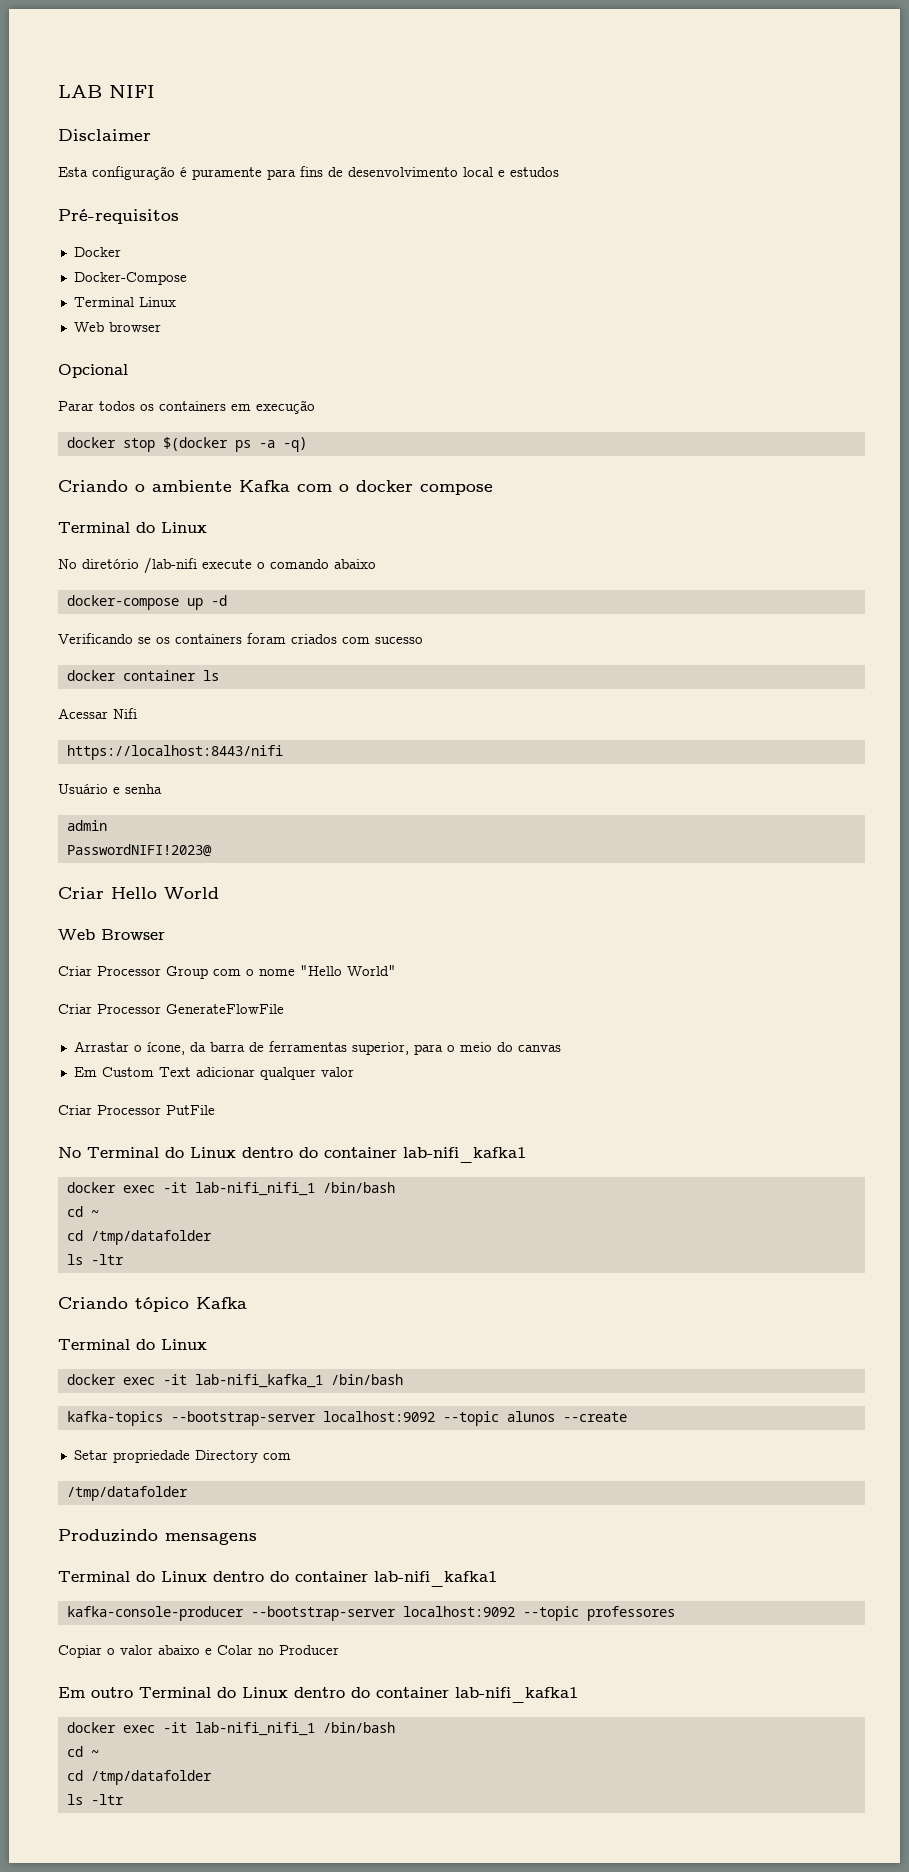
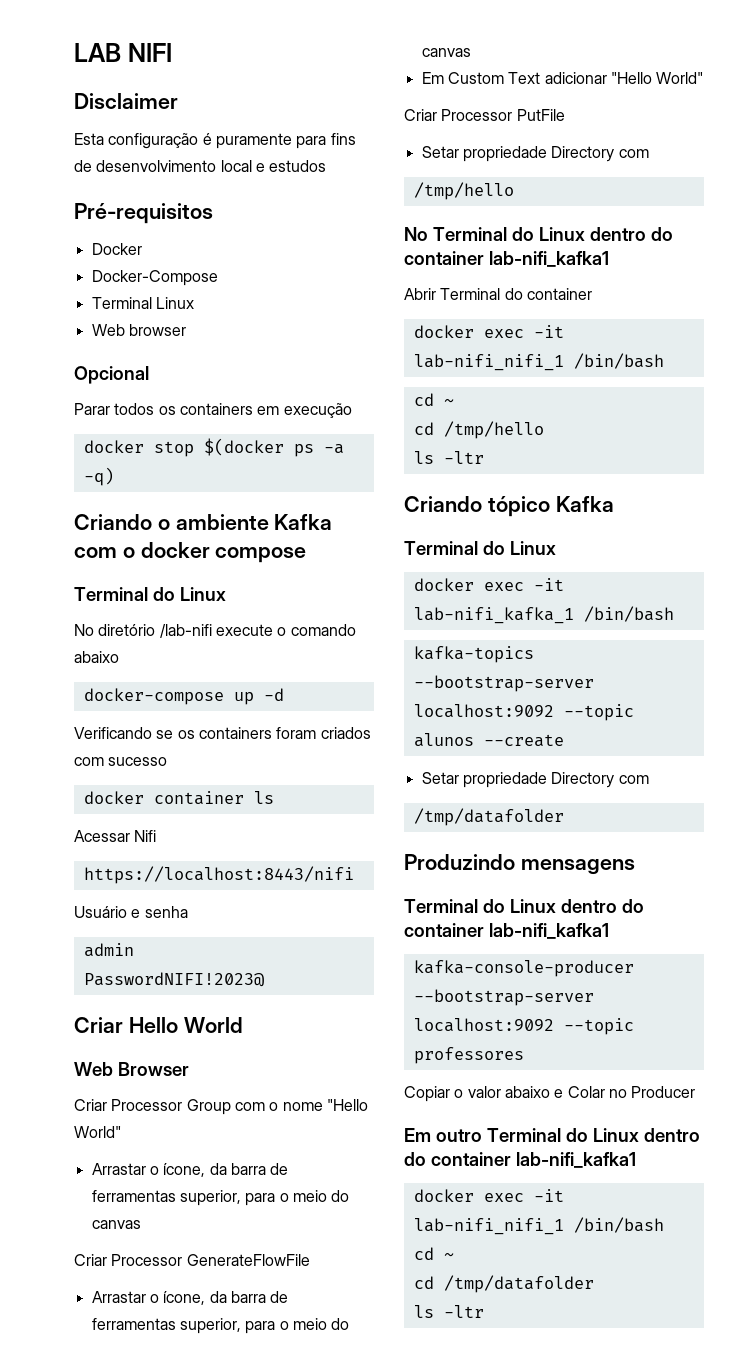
  Criar Processor Group com o nome "Hello World"
+ Arrastar o ícone, da barra de ferramentas superior, para o meio do canvas
- Em Custom Text adicionar qualquer valor
+ Em Custom Text adicionar "Hello World"
  Criar Processor PutFile
+ Setar propriedade Directory com
+ /tmp/hello
  No Terminal do Linux dentro do container lab-nifi_kafka1
+ Abrir Terminal do container
  docker exec -it lab-nifi_nifi_1 /bin/bash
  cd ~
- cd /tmp/datafolder
+ cd /tmp/hello

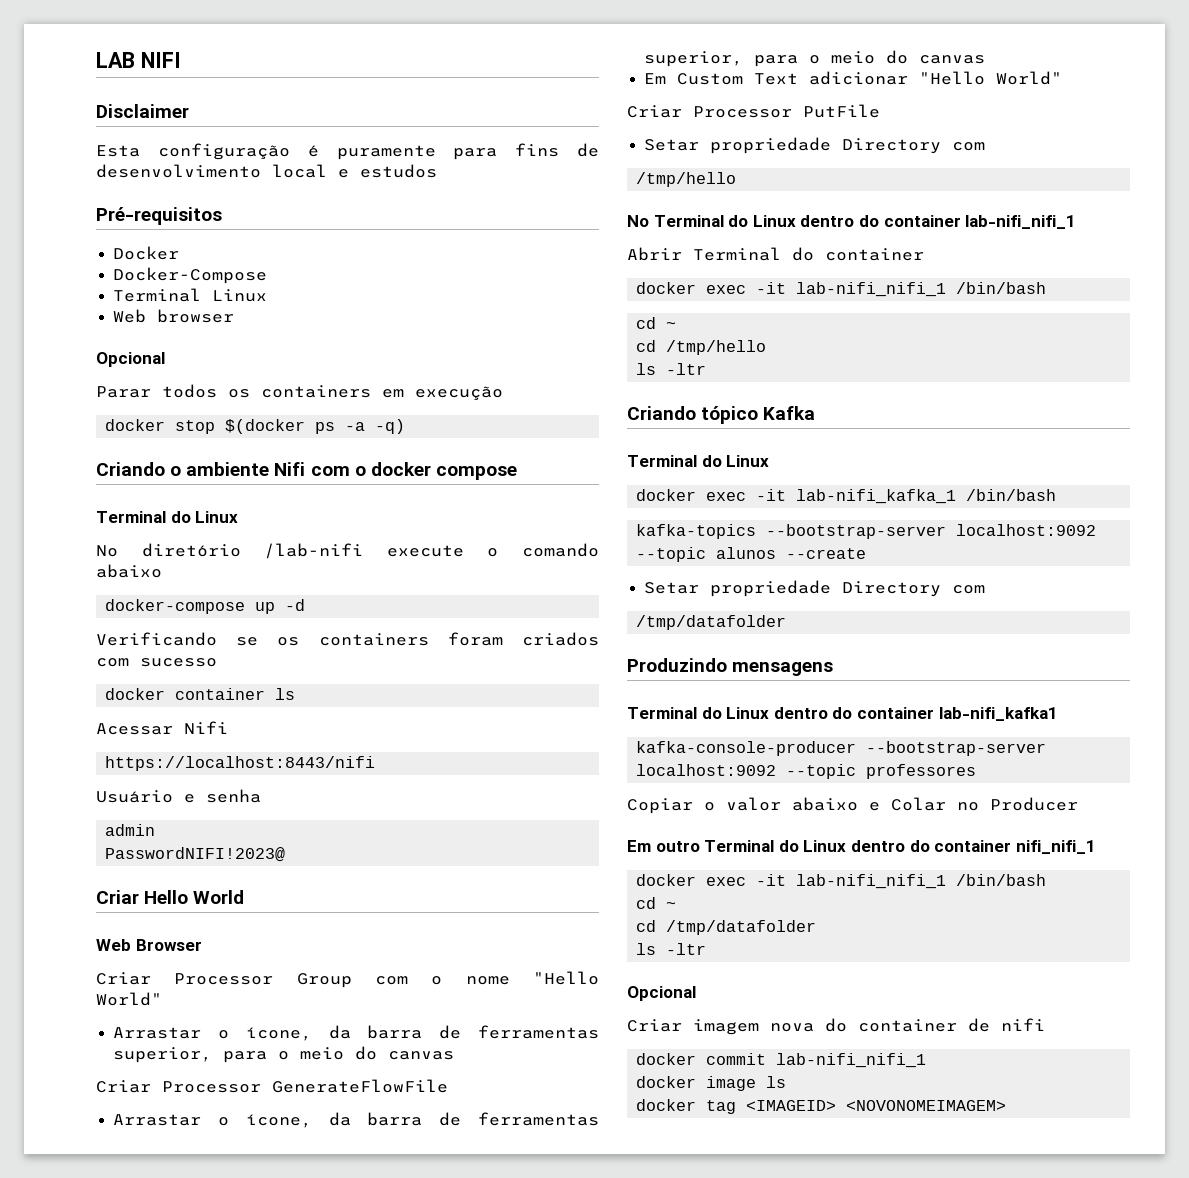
- Criando o ambiente Kafka com o docker compose
+ Criando o ambiente Nifi com o docker compose
- No Terminal do Linux dentro do container lab-nifi_kafka1
+ No Terminal do Linux dentro do container lab-nifi_nifi_1
- Em outro Terminal do Linux dentro do container lab-nifi_kafka1
+ Em outro Terminal do Linux dentro do container nifi_nifi_1
  cd /tmp/datafolder
  ls -ltr
+ Opcional
+ Criar imagem nova do container de nifi
+ docker commit lab-nifi_nifi_1
+ docker image ls
+ docker tag <IMAGEID> <NOVONOMEIMAGEM>

